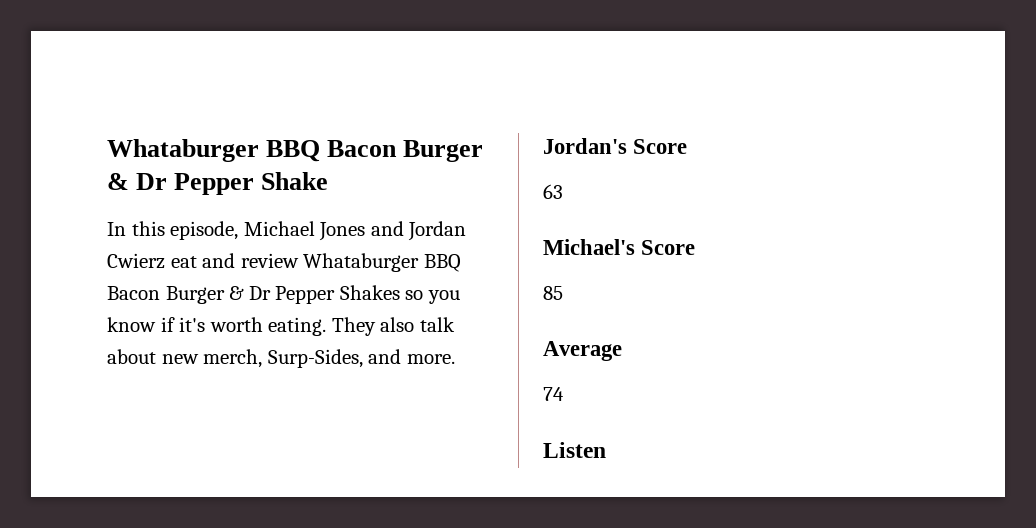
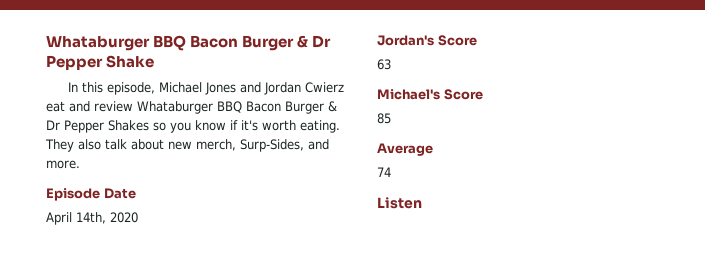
+ Episode Date
+ April 14th, 2020

